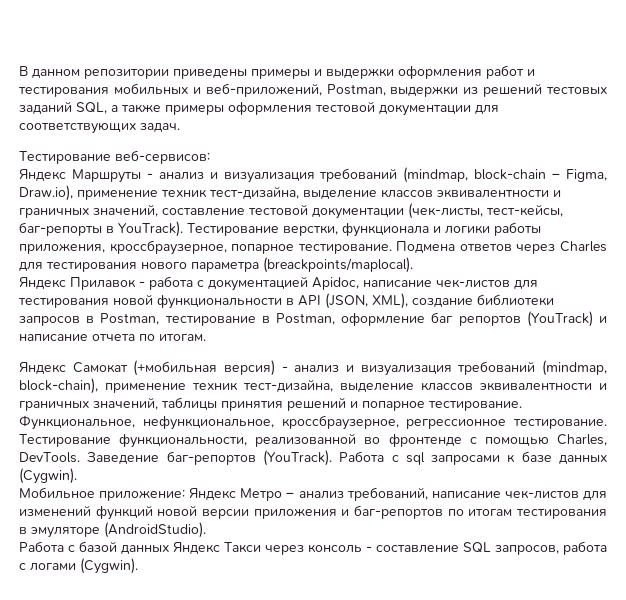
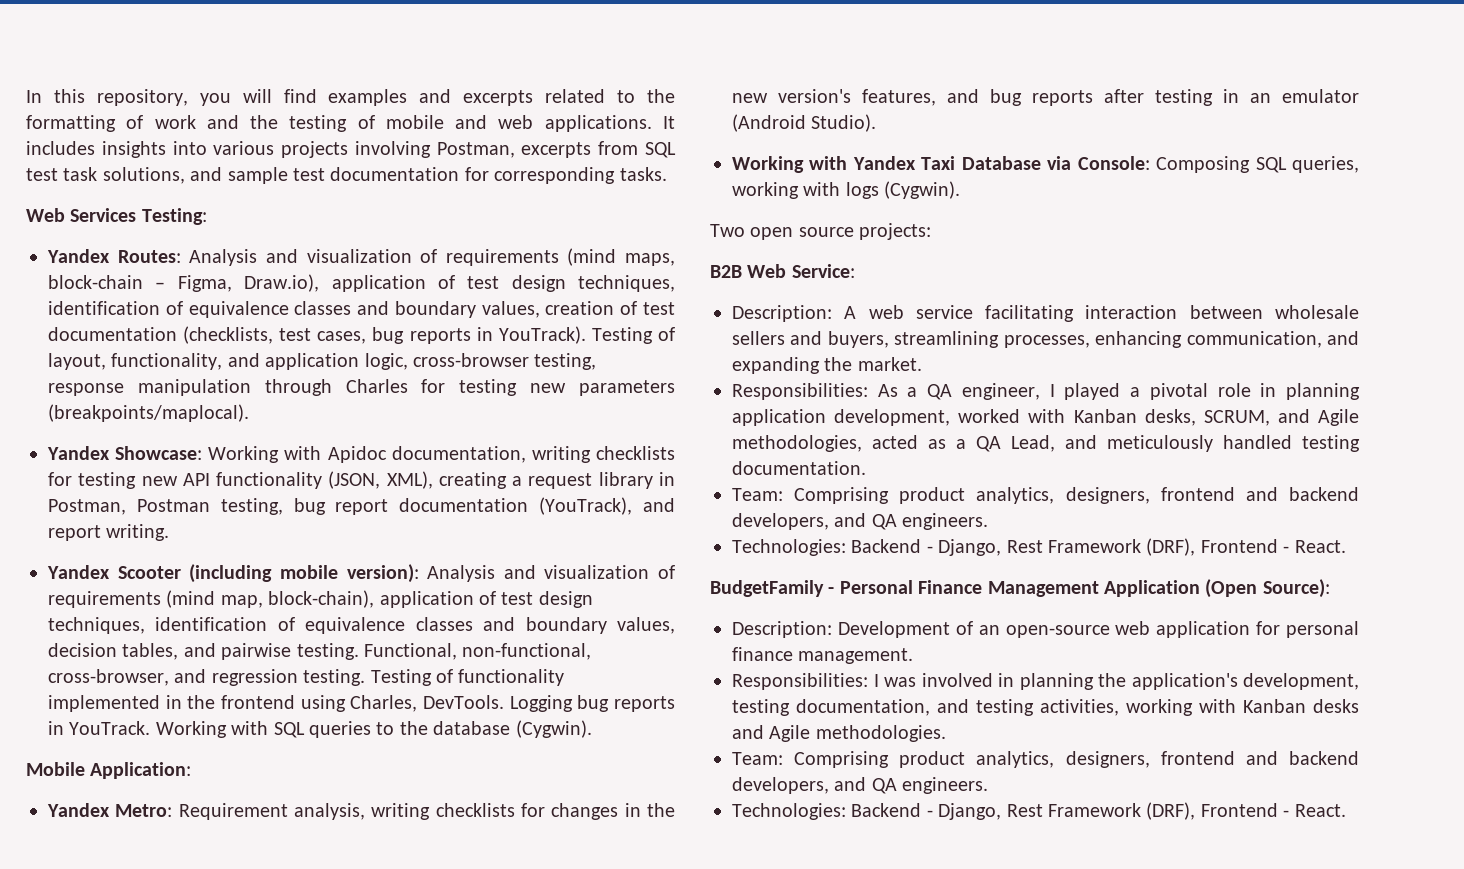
- В данном репозитории приведены примеры и выдержки оформления работ и тестирования мобильных и веб-приложений, Postman, выдержки из решений тестовых заданий SQL, а также примеры оформления тестовой документации для соответствующих задач.
- Тестирование веб-сервисов:
- Яндекс Маршруты - анализ и визуализация требований (mindmap, block-chain – Figma, Draw.io), применение техник тест-дизайна, выделение классов эквивалентности и граничных значений, составление тестовой документации (чек-листы, тест-кейсы, баг-репорты в YouTrack). Тестирование верстки, функционала и логики работы приложения, кроссбраузерное, попарное тестирование. Подмена ответов через Charles для тестирования нового параметра (breackpoints/maplocal).
- Яндекс Прилавок - работа с документацией Apidoc, написание чек-листов для тестирования новой функциональности в API (JSON, XML), создание библиотеки запросов в Postman, тестирование в Postman, оформление баг репортов (YouTrack) и написание отчета по итогам.
- Яндекс Самокат (+мобильная версия) - анализ и визуализация требований (mindmap, block-chain), применение техник тест-дизайна, выделение классов эквивалентности и граничных значений, таблицы принятия решений и попарное тестирование. Функциональное, нефункциональное, кроссбраузерное, регрессионное тестирование. Тестирование функциональности, реализованной во фронтенде с помощью Charles, DevTools. Заведение баг-репортов (YouTrack). Работа с sql запросами к базе данных (Cygwin).
- Мобильное приложение: Яндекс Метро – анализ требований, написание чек-листов для изменений функций новой версии приложения и баг-репортов по итогам тестирования в эмуляторе (AndroidStudio).
- Работа с базой данных Яндекс Такси через консоль - составление SQL запросов, работа с логами (Cygwin).
+ In this repository, you will find examples and excerpts related to the formatting of work and the testing of mobile and web applications. It includes insights into various projects involving Postman, excerpts from SQL test task solutions, and sample test documentation for corresponding tasks.
+ Web Services Testing:
+ Yandex Routes: Analysis and visualization of requirements (mind maps, block-chain – Figma, Draw.io), application of test design techniques, identification of equivalence classes and boundary values, creation of test documentation (checklists, test cases, bug reports in YouTrack). Testing of layout, functionality, and application logic, cross-browser testing, response manipulation through Charles for testing new parameters (breakpoints/maplocal).
+ Yandex Showcase: Working with Apidoc documentation, writing checklists for testing new API functionality (JSON, XML), creating a request library in Postman, Postman testing, bug report documentation (YouTrack), and report writing.
+ Yandex Scooter (including mobile version): Analysis and visualization of requirements (mind map, block-chain), application of test design techniques, identification of equivalence classes and boundary values, decision tables, and pairwise testing. Functional, non-functional, cross-browser, and regression testing. Testing of functionality implemented in the frontend using Charles, DevTools. Logging bug reports in YouTrack. Working with SQL queries to the database (Cygwin).
+ Mobile Application:
+ Yandex Metro: Requirement analysis, writing checklists for changes in the new version's features, and bug reports after testing in an emulator (Android Studio).
+ Working with Yandex Taxi Database via Console: Composing SQL queries, working with logs (Cygwin).
+ Two open source projects:
+ B2B Web Service:
+ Description: A web service facilitating interaction between wholesale sellers and buyers, streamlining processes, enhancing communication, and expanding the market.
+ Responsibilities: As a QA engineer, I played a pivotal role in planning application development, worked with Kanban desks, SCRUM, and Agile methodologies, acted as a QA Lead, and meticulously handled testing documentation.
+ Team: Comprising product analytics, designers, frontend and backend developers, and QA engineers.
+ Technologies: Backend - Django, Rest Framework (DRF), Frontend - React.
+ BudgetFamily - Personal Finance Management Application (Open Source):
+ Description: Development of an open-source web application for personal finance management.
+ Responsibilities: I was involved in planning the application's development, testing documentation, and testing activities, working with Kanban desks and Agile methodologies.
+ Team: Comprising product analytics, designers, frontend and backend developers, and QA engineers.
+ Technologies: Backend - Django, Rest Framework (DRF), Frontend - React.

